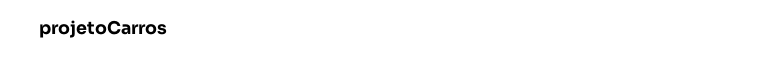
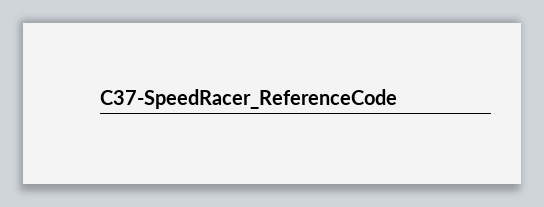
- projetoCarros
+ C37-SpeedRacer_ReferenceCode

